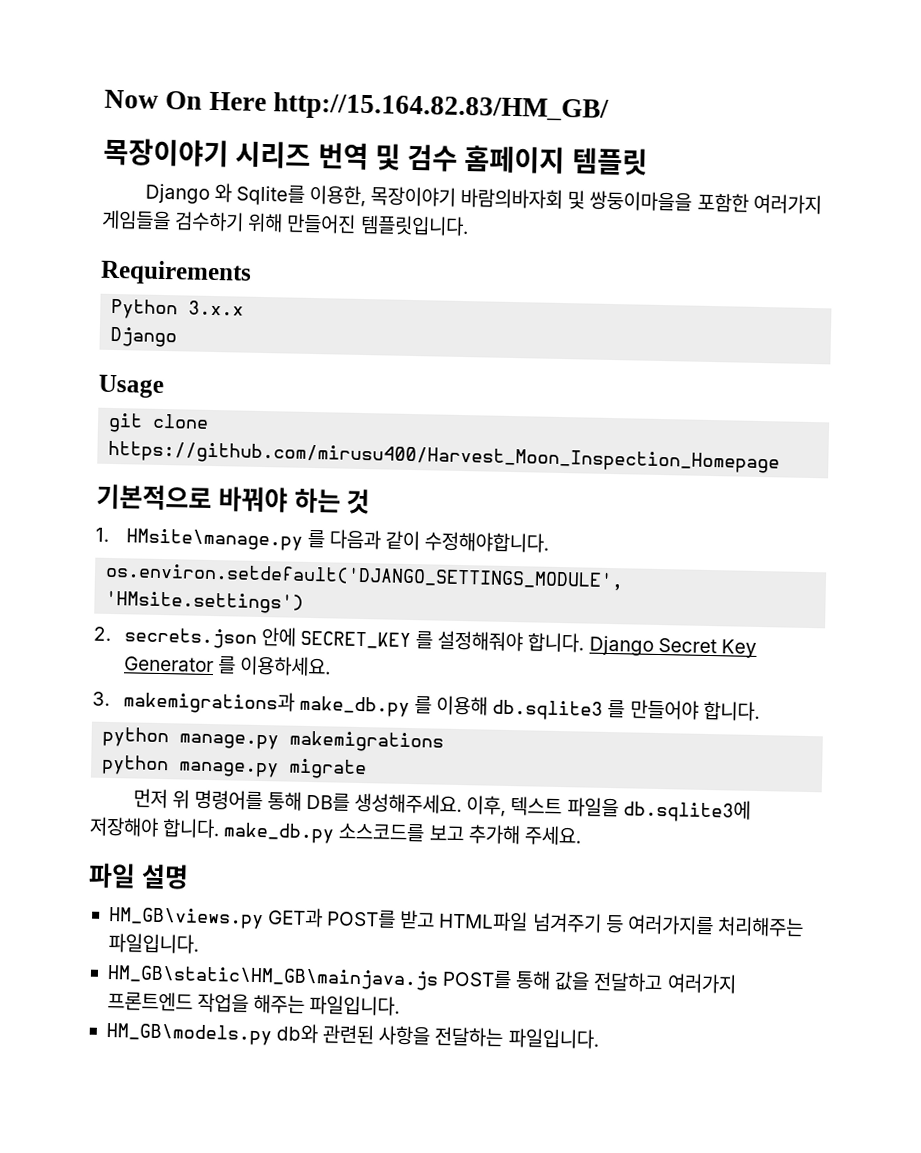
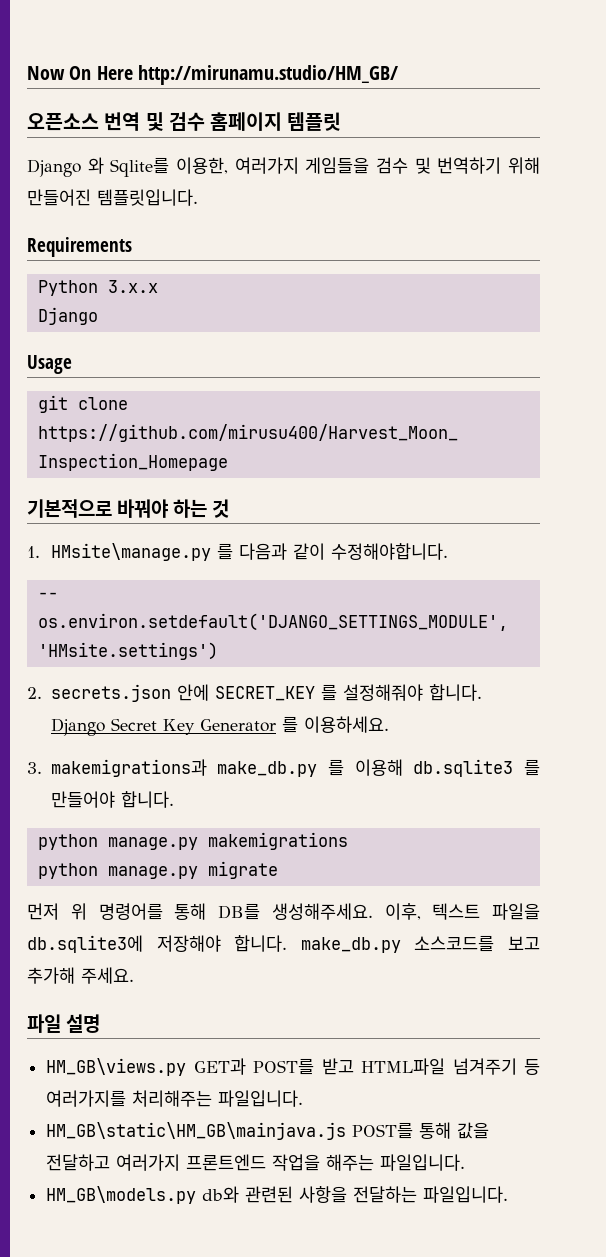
- Now On Here http://15.164.82.83/HM_GB/
- 목장이야기 시리즈 번역 및 검수 홈페이지 템플릿
+ Now On Here http://mirunamu.studio/HM_GB/
+ 오픈소스 번역 및 검수 홈페이지 템플릿
- Django 와 Sqlite를 이용한, 목장이야기 바람의바자회 및 쌍둥이마을을 포함한 여러가지 게임들을 검수하기 위해 만들어진 템플릿입니다.
+ Django 와 Sqlite를 이용한, 여러가지 게임들을 검수 및 번역하기 위해 만들어진 템플릿입니다.
- os.environ.setdefault('DJANGO_SETTINGS_MODULE', 'HMsite.settings')
+ -- os.environ.setdefault('DJANGO_SETTINGS_MODULE', 'HMsite.settings')

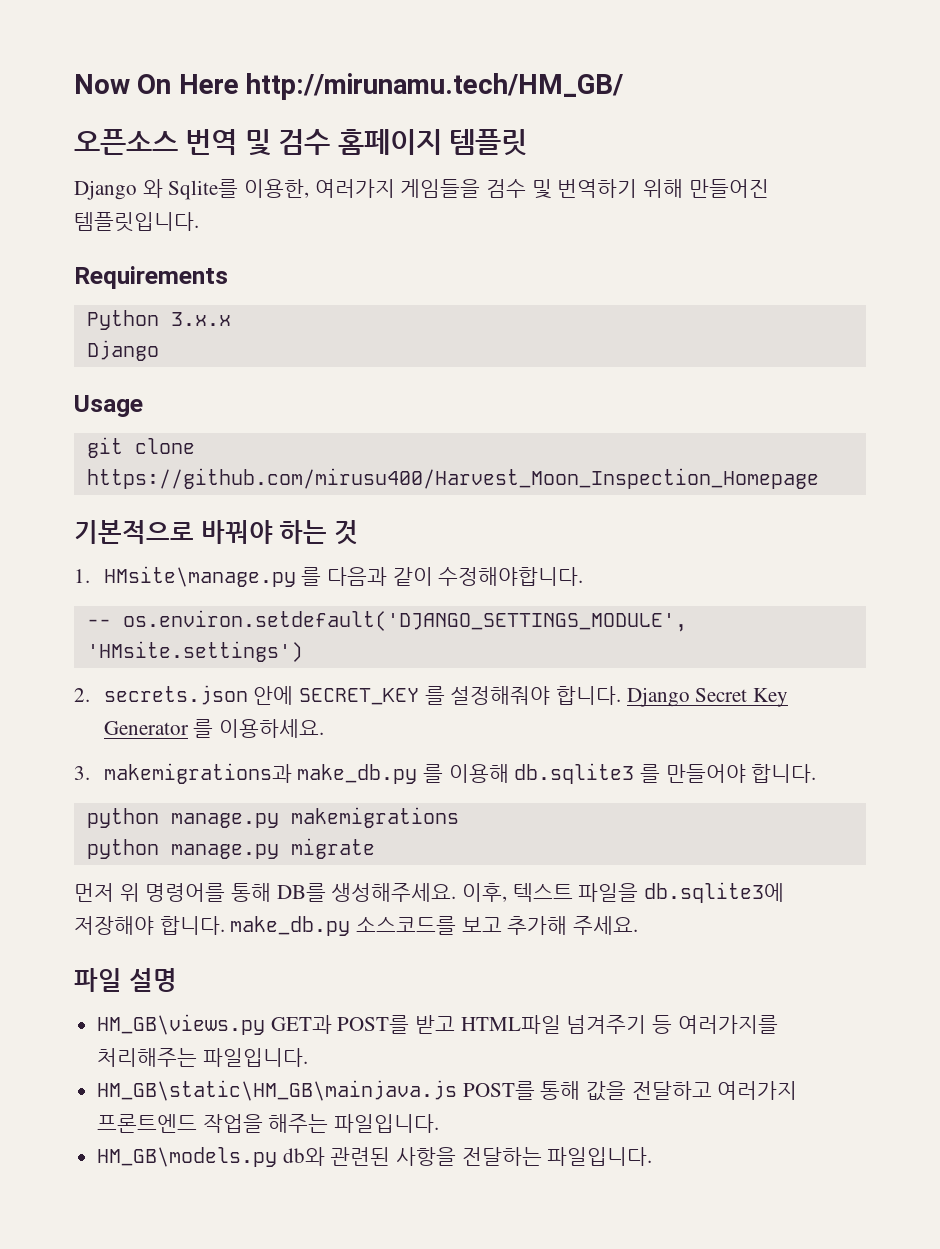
- Now On Here http://mirunamu.studio/HM_GB/
+ Now On Here http://mirunamu.tech/HM_GB/

